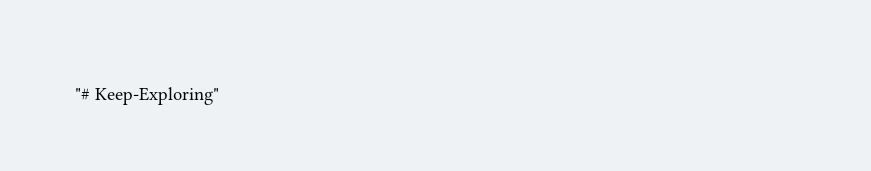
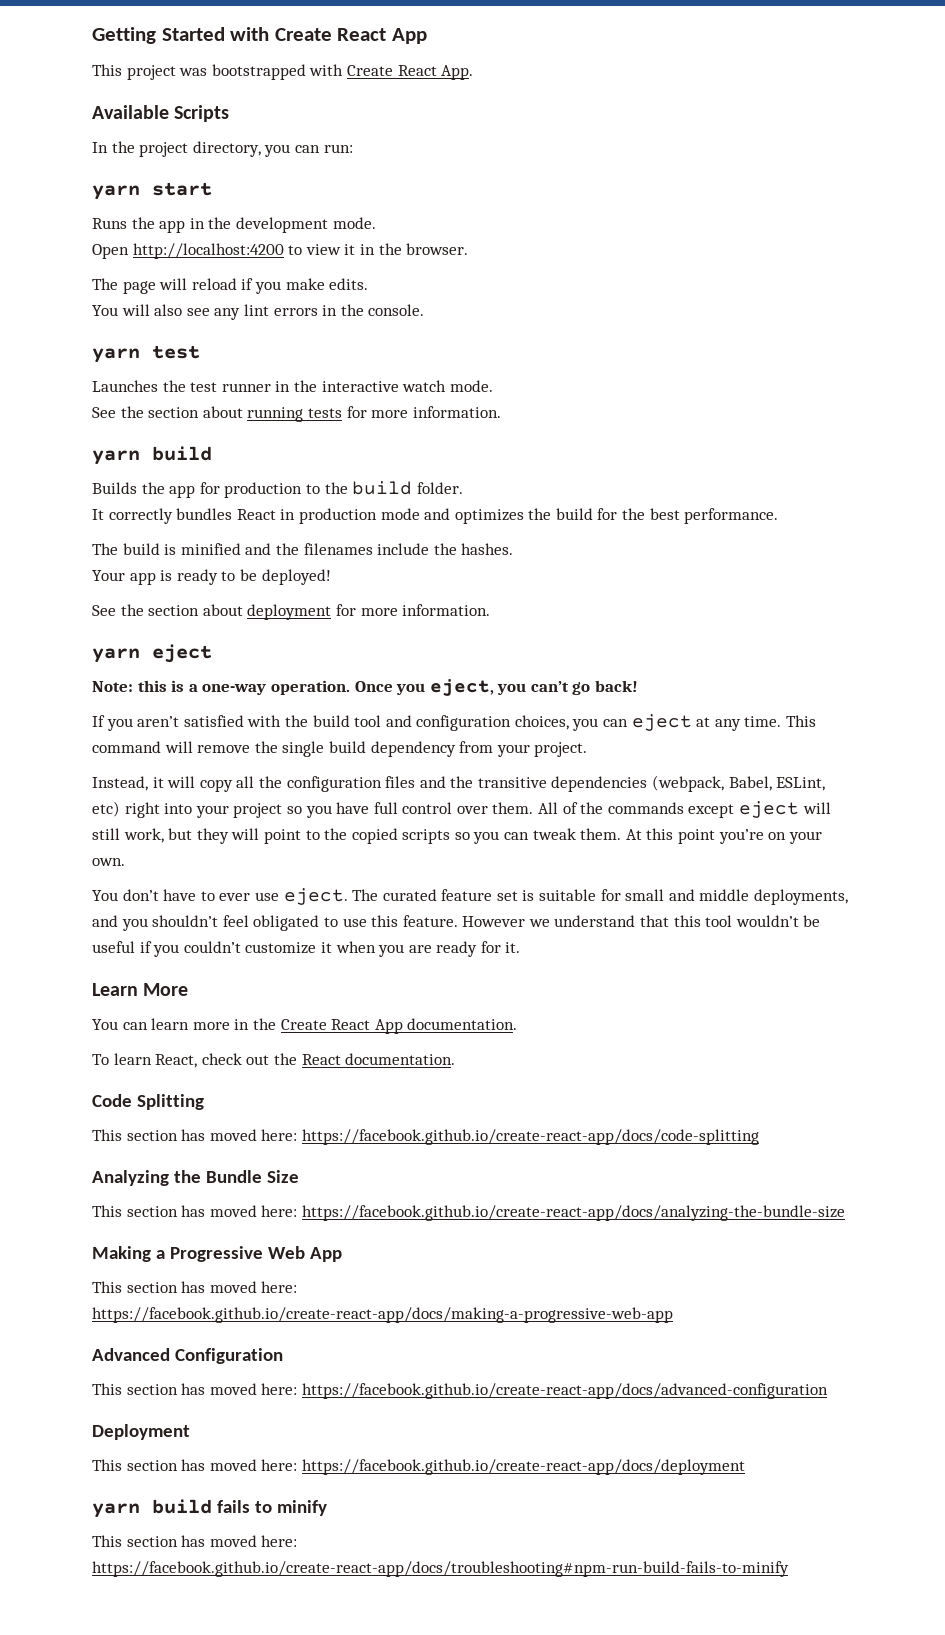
- "# Keep-Exploring"
+ Getting Started with Create React App
+ This project was bootstrapped with Create React App.
+ Available Scripts
+ In the project directory, you can run:
+ yarn start
+ Runs the app in the development mode.
+ Open http://localhost:4200 to view it in the browser.
+ The page will reload if you make edits.
+ You will also see any lint errors in the console.
+ yarn test
+ Launches the test runner in the interactive watch mode.
+ See the section about running tests for more information.
+ yarn build
+ Builds the app for production to the build folder.
+ It correctly bundles React in production mode and optimizes the build for the best performance.
+ The build is minified and the filenames include the hashes.
+ Your app is ready to be deployed!
+ See the section about deployment for more information.
+ yarn eject
+ Note: this is a one-way operation. Once you eject, you can’t go back!
+ If you aren’t satisfied with the build tool and configuration choices, you can eject at any time. This command will remove the single build dependency from your project.
+ Instead, it will copy all the configuration files and the transitive dependencies (webpack, Babel, ESLint, etc) right into your project so you have full control over them. All of the commands except eject will still work, but they will point to the copied scripts so you can tweak them. At this point you’re on your own.
+ You don’t have to ever use eject. The curated feature set is suitable for small and middle deployments, and you shouldn’t feel obligated to use this feature. However we understand that this tool wouldn’t be useful if you couldn’t customize it when you are ready for it.
+ Learn More
+ You can learn more in the Create React App documentation.
+ To learn React, check out the React documentation.
+ Code Splitting
+ This section has moved here: https://facebook.github.io/create-react-app/docs/code-splitting
+ Analyzing the Bundle Size
+ This section has moved here: https://facebook.github.io/create-react-app/docs/analyzing-the-bundle-size
+ Making a Progressive Web App
+ This section has moved here: https://facebook.github.io/create-react-app/docs/making-a-progressive-web-app
+ Advanced Configuration
+ This section has moved here: https://facebook.github.io/create-react-app/docs/advanced-configuration
+ Deployment
+ This section has moved here: https://facebook.github.io/create-react-app/docs/deployment
+ yarn build fails to minify
+ This section has moved here: https://facebook.github.io/create-react-app/docs/troubleshooting#npm-run-build-fails-to-minify

